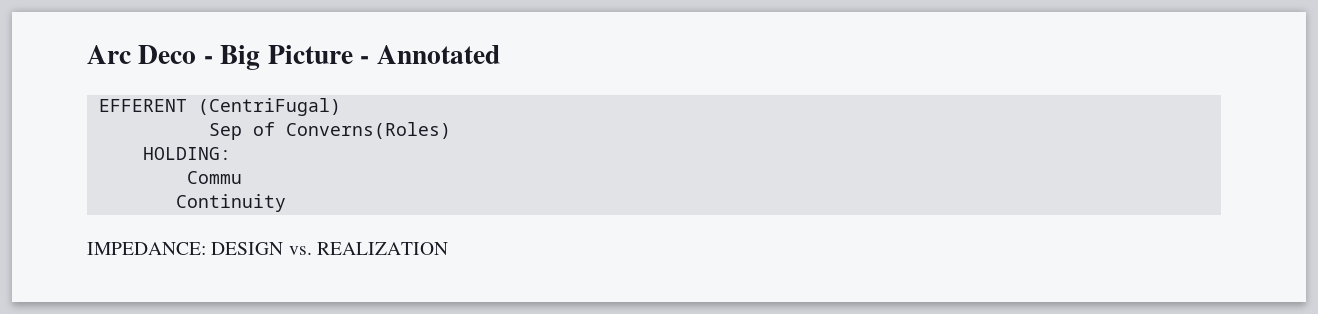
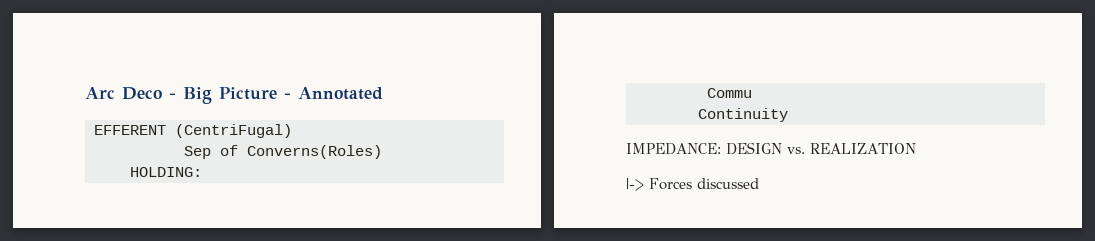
+ |-> Forces discussed

